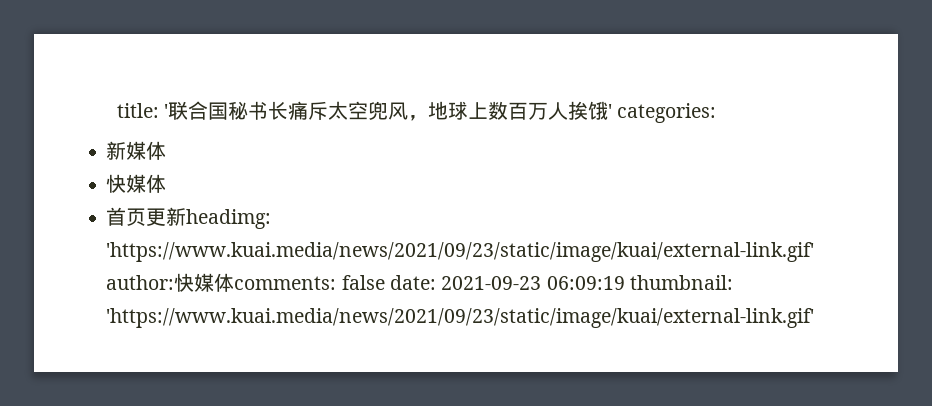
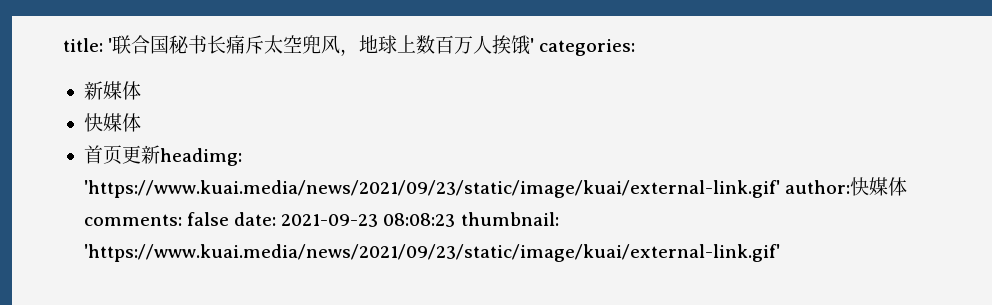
- 首页更新headimg: 'https://www.kuai.media/news/2021/09/23/static/image/kuai/external-link.gif' author:快媒体comments: false date: 2021-09-23 06:09:19 thumbnail: 'https://www.kuai.media/news/2021/09/23/static/image/kuai/external-link.gif'
+ 首页更新headimg: 'https://www.kuai.media/news/2021/09/23/static/image/kuai/external-link.gif' author:快媒体comments: false date: 2021-09-23 08:08:23 thumbnail: 'https://www.kuai.media/news/2021/09/23/static/image/kuai/external-link.gif'

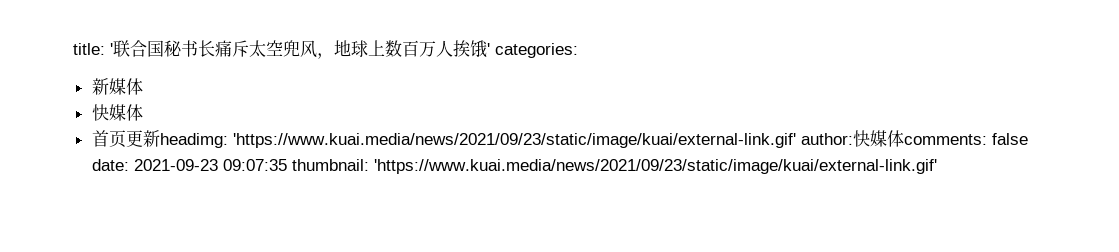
- 首页更新headimg: 'https://www.kuai.media/news/2021/09/23/static/image/kuai/external-link.gif' author:快媒体comments: false date: 2021-09-23 08:08:23 thumbnail: 'https://www.kuai.media/news/2021/09/23/static/image/kuai/external-link.gif'
+ 首页更新headimg: 'https://www.kuai.media/news/2021/09/23/static/image/kuai/external-link.gif' author:快媒体comments: false date: 2021-09-23 09:07:35 thumbnail: 'https://www.kuai.media/news/2021/09/23/static/image/kuai/external-link.gif'

